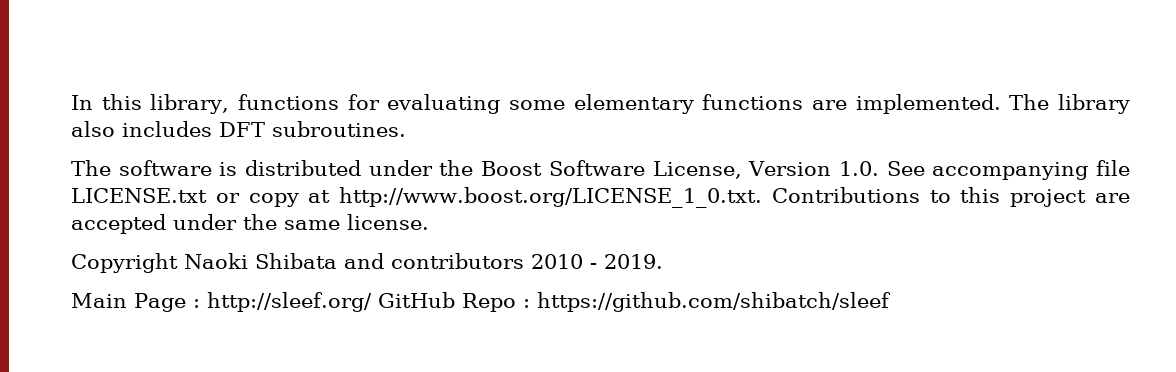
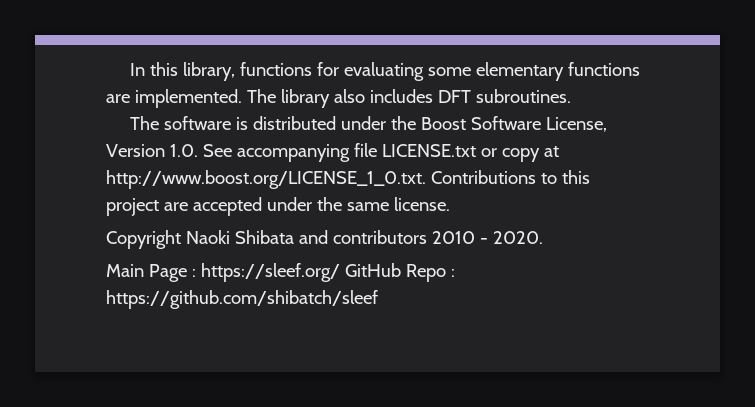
- Copyright Naoki Shibata and contributors 2010 - 2019.
+ Copyright Naoki Shibata and contributors 2010 - 2020.
- Main Page : http://sleef.org/ GitHub Repo : https://github.com/shibatch/sleef
+ Main Page : https://sleef.org/ GitHub Repo : https://github.com/shibatch/sleef

